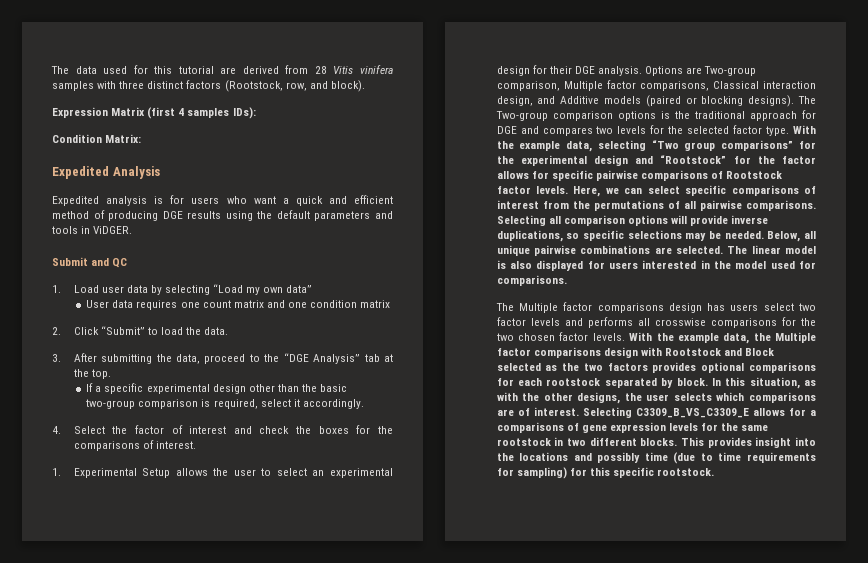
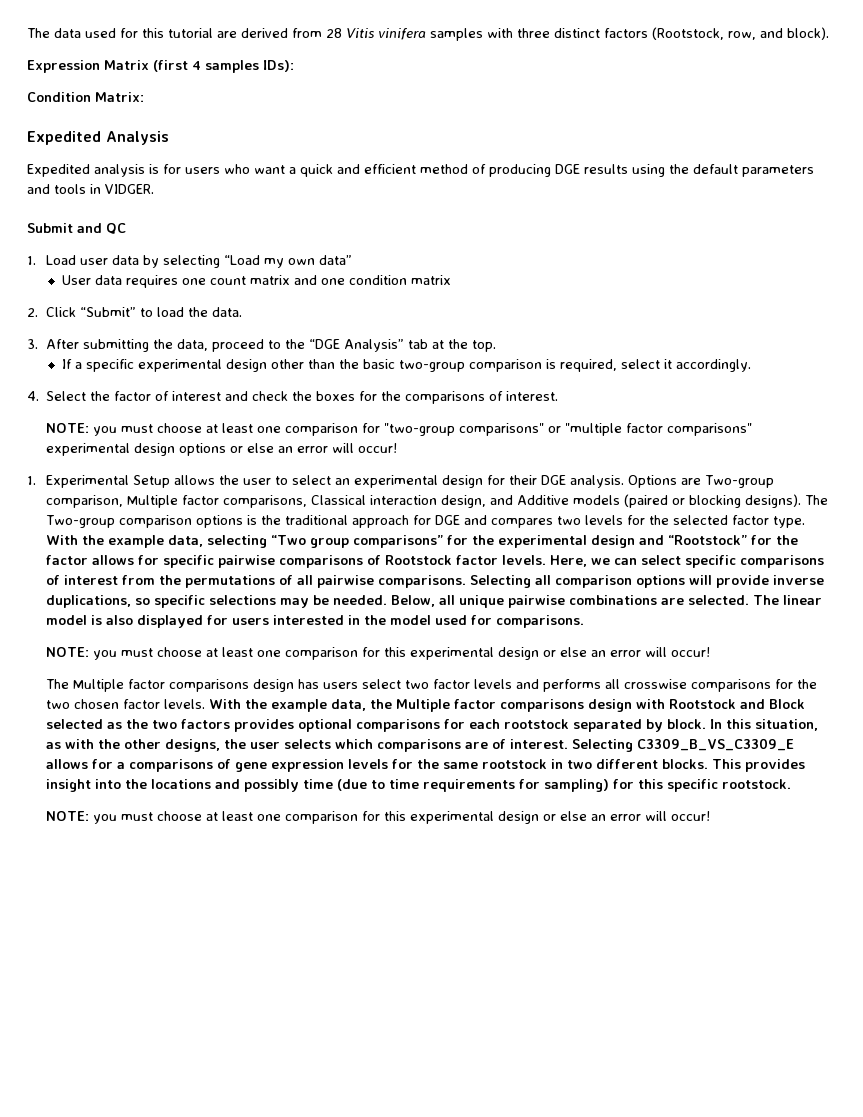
- Expedited analysis is for users who want a quick and efficient method of producing DGE results using the default parameters and tools in ViDGER.
+ Expedited analysis is for users who want a quick and efficient method of producing DGE results using the default parameters and tools in VIDGER.
+ NOTE: you must choose at least one comparison for "two-group comparisons" or "multiple factor comparisons" experimental design options or else an error will occur!
  The linear model is also displayed for users interested in the model used for comparisons.
+ NOTE: you must choose at least one comparison for this experimental design or else an error will occur!
  This provides insight into the locations and possibly time (due to time requirements for sampling) for this specific rootstock.
+ NOTE: you must choose at least one comparison for this experimental design or else an error will occur!

